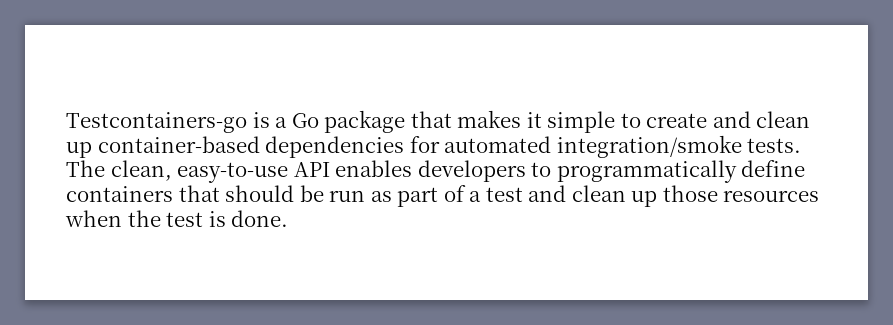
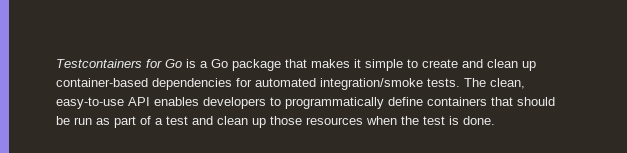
- Testcontainers-go is a Go package that makes it simple to create and clean up container-based dependencies for automated integration/smoke tests.
+ Testcontainers for Go is a Go package that makes it simple to create and clean up container-based dependencies for automated integration/smoke tests.

